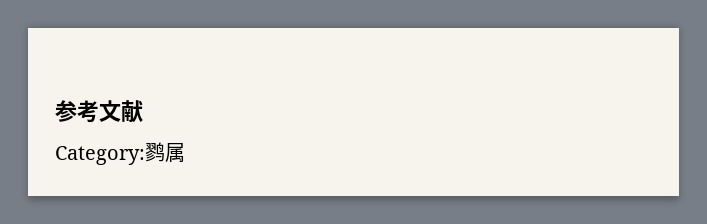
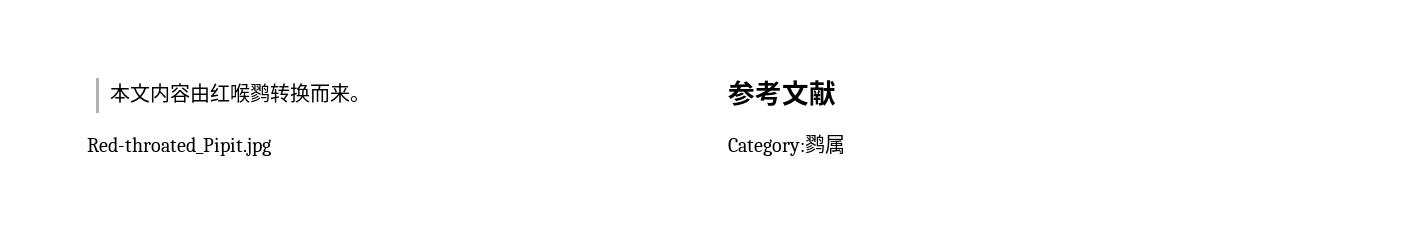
+ 本文内容由红喉鹨转换而来。
+ Red-throated_Pipit.jpg

